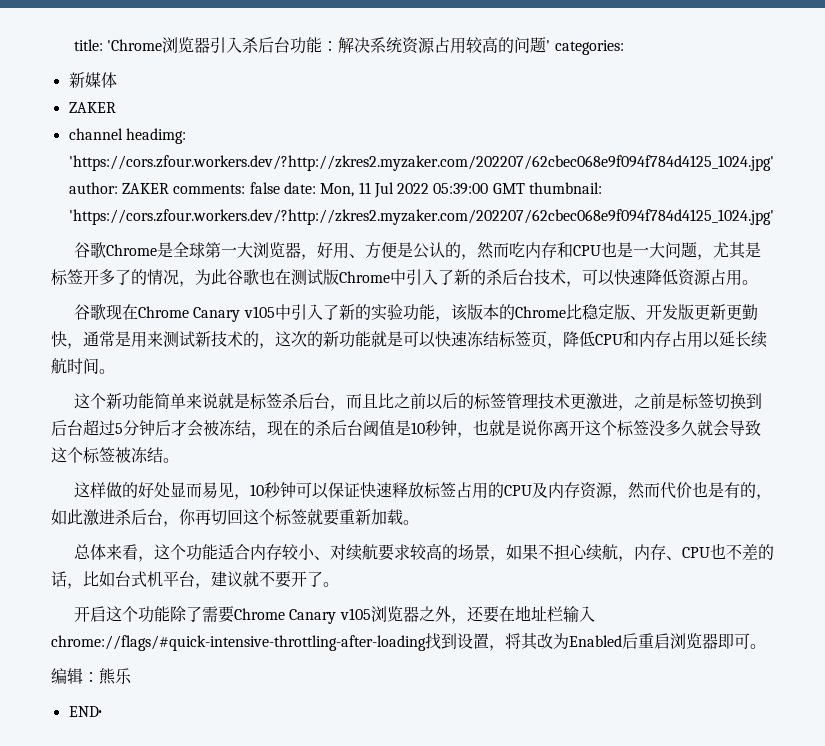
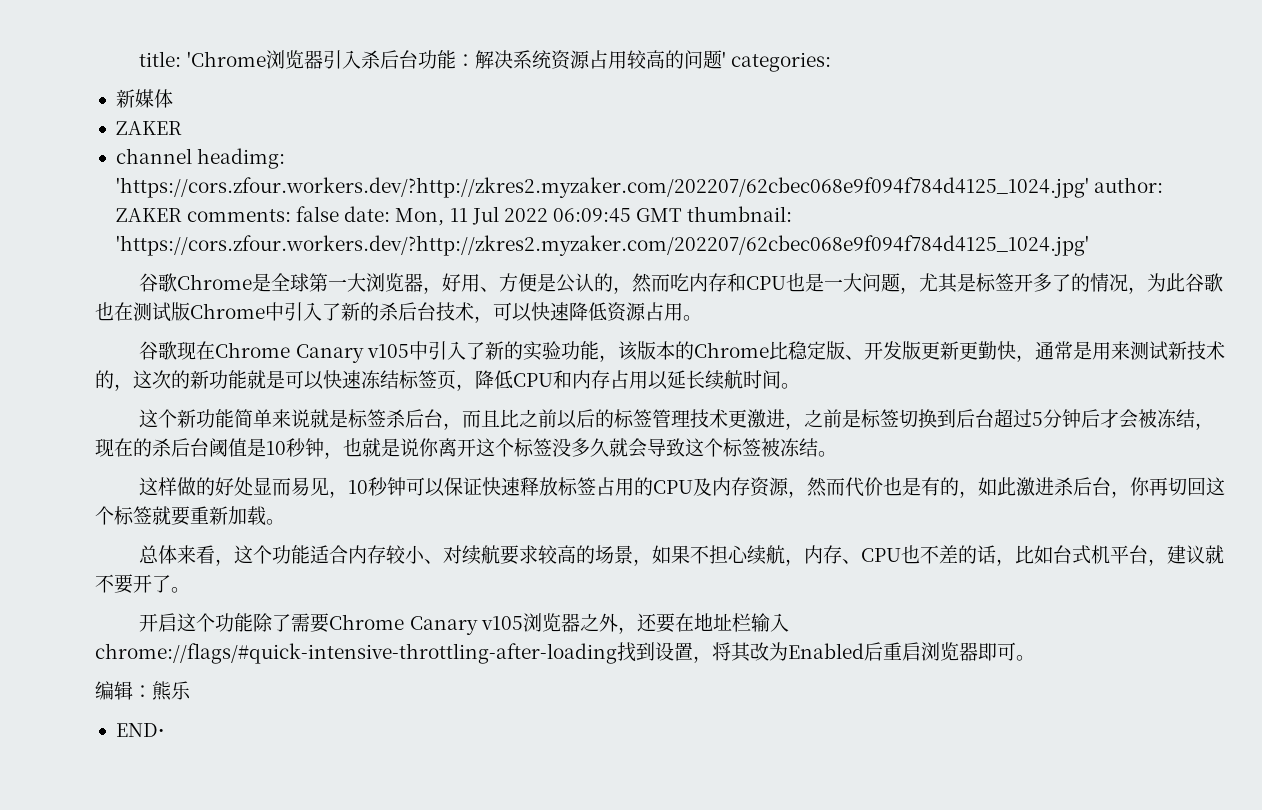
- channel headimg: 'https://cors.zfour.workers.dev/?http://zkres2.myzaker.com/202207/62cbec068e9f094f784d4125_1024.jpg' author: ZAKER comments: false date: Mon, 11 Jul 2022 05:39:00 GMT thumbnail: 'https://cors.zfour.workers.dev/?http://zkres2.myzaker.com/202207/62cbec068e9f094f784d4125_1024.jpg'
+ channel headimg: 'https://cors.zfour.workers.dev/?http://zkres2.myzaker.com/202207/62cbec068e9f094f784d4125_1024.jpg' author: ZAKER comments: false date: Mon, 11 Jul 2022 06:09:45 GMT thumbnail: 'https://cors.zfour.workers.dev/?http://zkres2.myzaker.com/202207/62cbec068e9f094f784d4125_1024.jpg'

